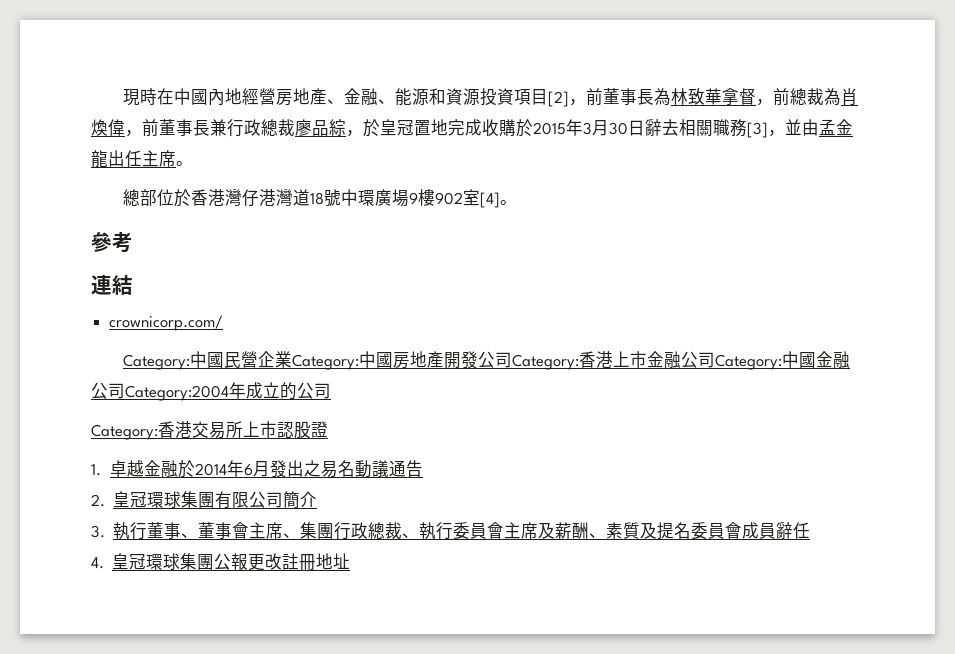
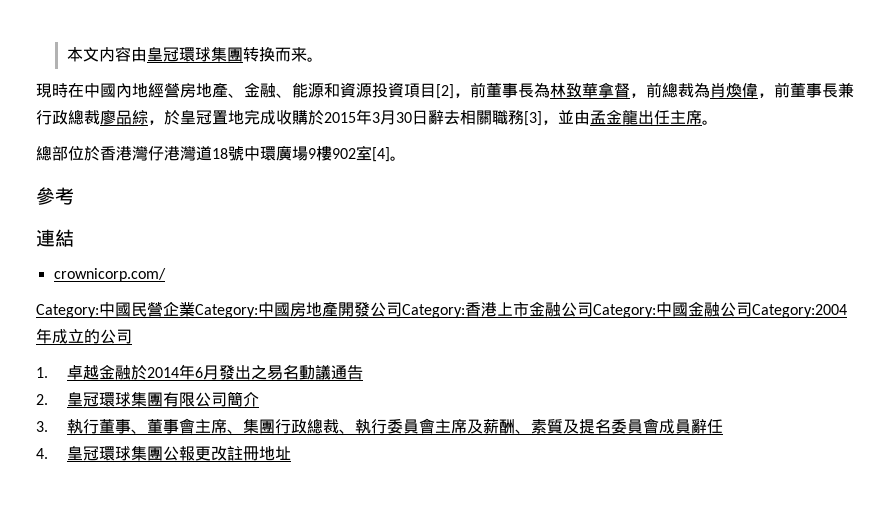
+ 本文内容由皇冠環球集團转换而来。
- Category:香港交易所上市認股證

